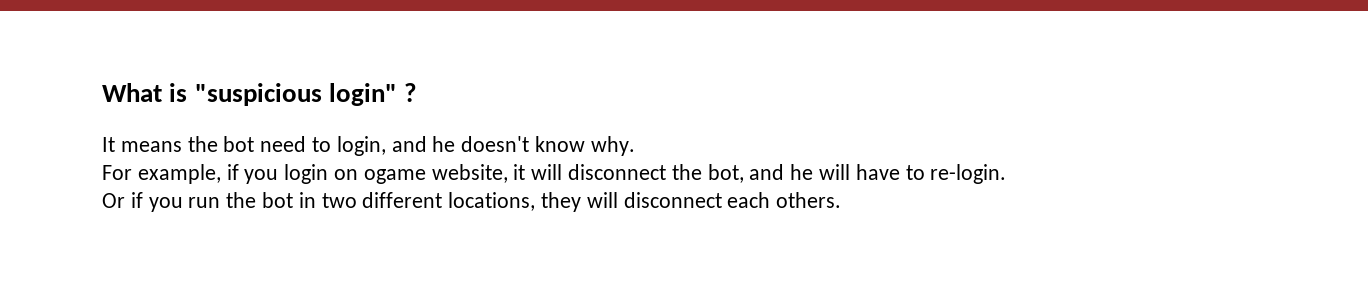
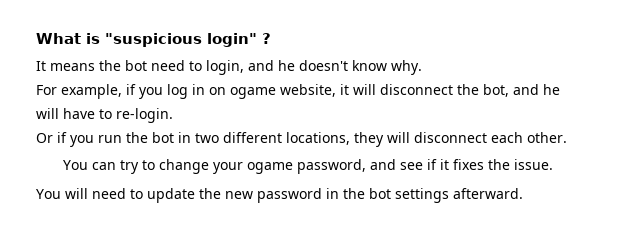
- For example, if you login on ogame website, it will disconnect the bot, and he will have to re-login.
+ For example, if you log in on ogame website, it will disconnect the bot, and he will have to re-login.
- Or if you run the bot in two different locations, they will disconnect each others.
+ Or if you run the bot in two different locations, they will disconnect each other.
+ You can try to change your ogame password, and see if it fixes the issue.
+ You will need to update the new password in the bot settings afterward.

